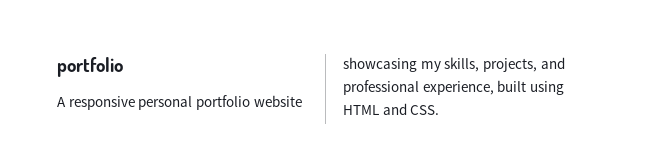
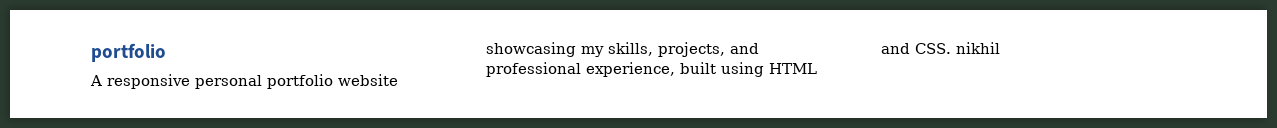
- A responsive personal portfolio website showcasing my skills, projects, and professional experience, built using HTML and CSS.
+ A responsive personal portfolio website showcasing my skills, projects, and professional experience, built using HTML and CSS. nikhil

